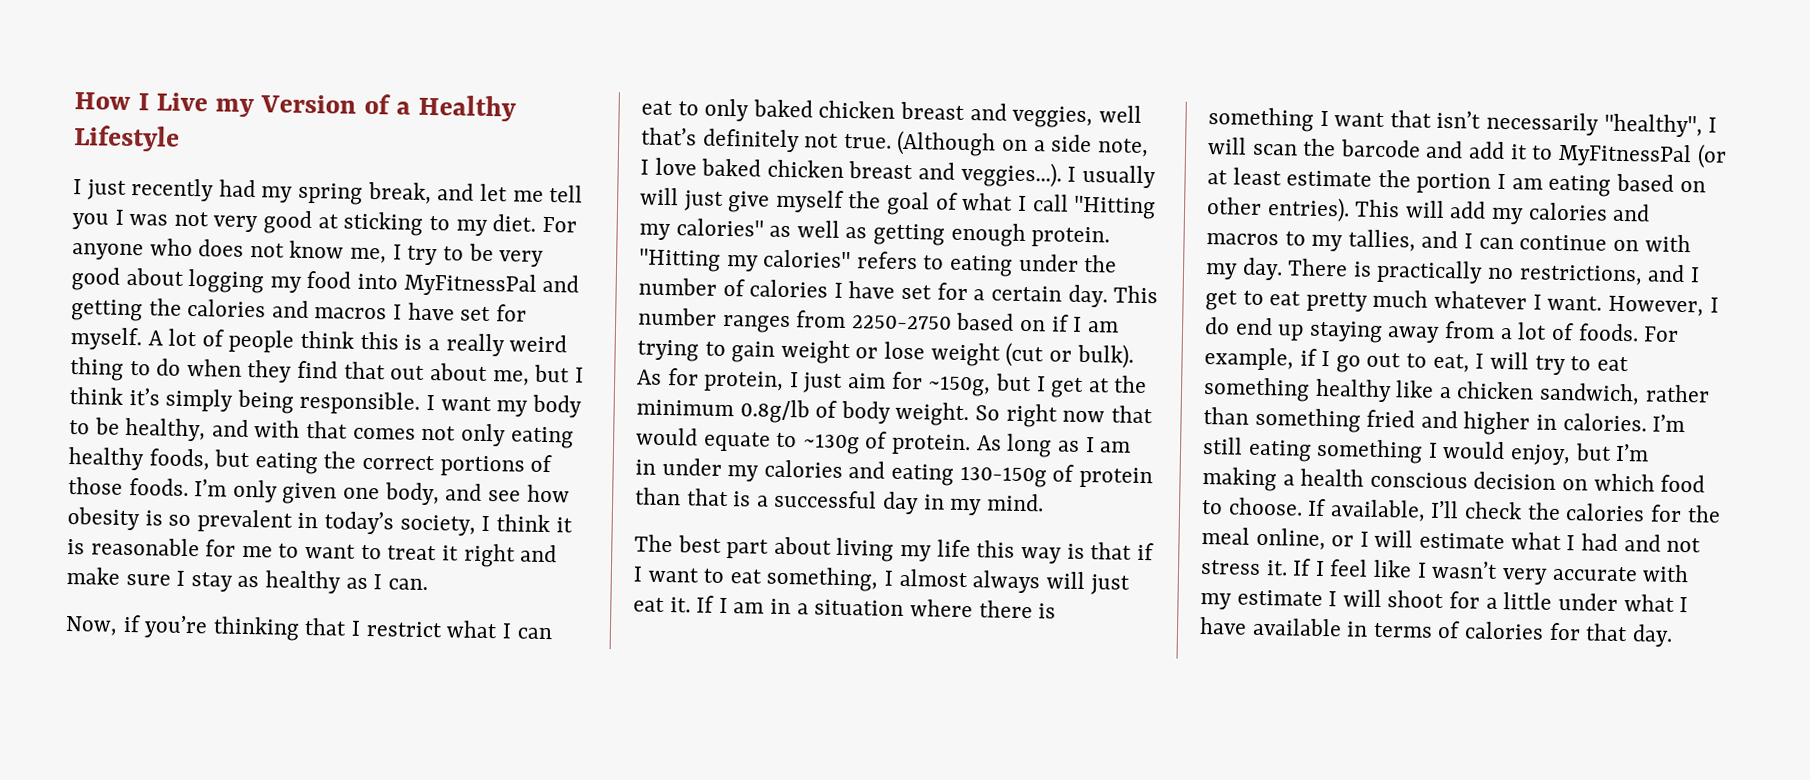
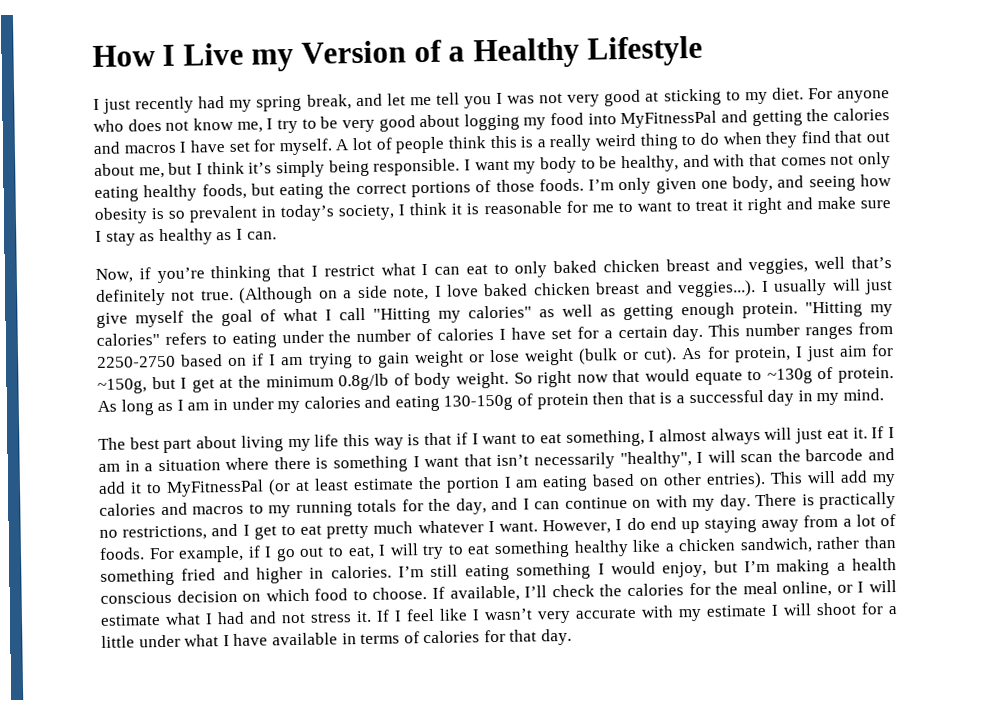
- I’m only given one body, and see how obesity is so prevalent in today’s society, I think it is reasonable for me to want to treat it right and make sure I stay as healthy as I can.
+ I’m only given one body, and seeing how obesity is so prevalent in today’s society, I think it is reasonable for me to want to treat it right and make sure I stay as healthy as I can.
- This number ranges from 2250-2750 based on if I am trying to gain weight or lose weight (cut or bulk).
+ This number ranges from 2250-2750 based on if I am trying to gain weight or lose weight (bulk or cut).
- As long as I am in under my calories and eating 130-150g of protein than that is a successful day in my mind.
+ As long as I am in under my calories and eating 130-150g of protein then that is a successful day in my mind.
- This will add my calories and macros to my tallies, and I can continue on with my day.
+ This will add my calories and macros to my running totals for the day, and I can continue on with my day.

